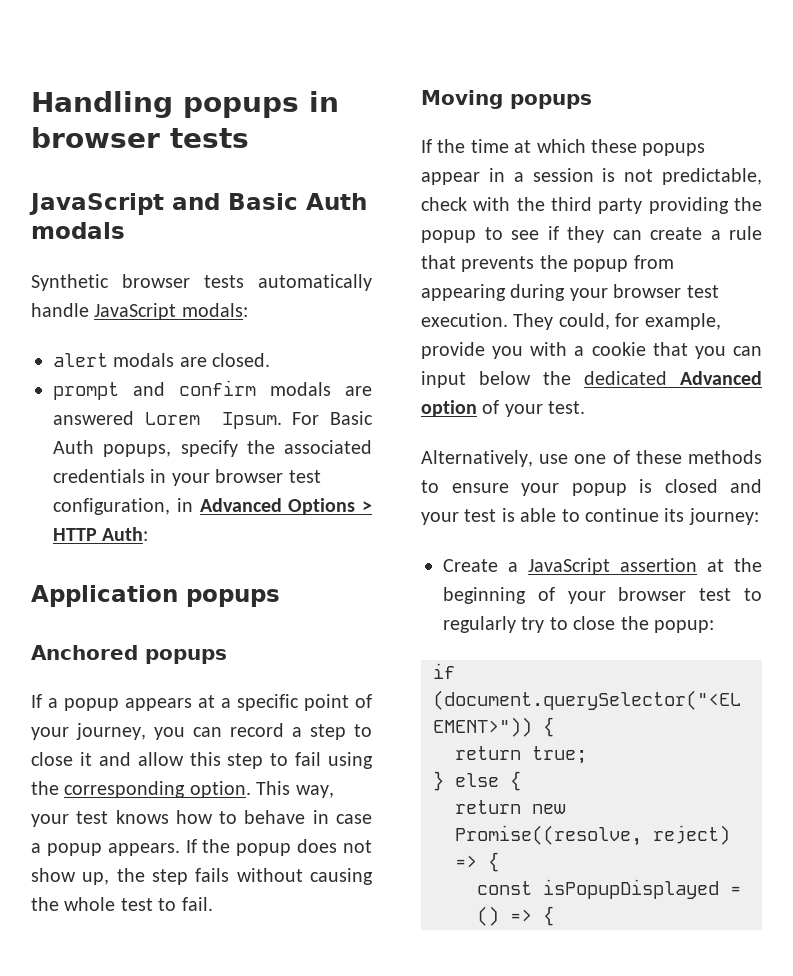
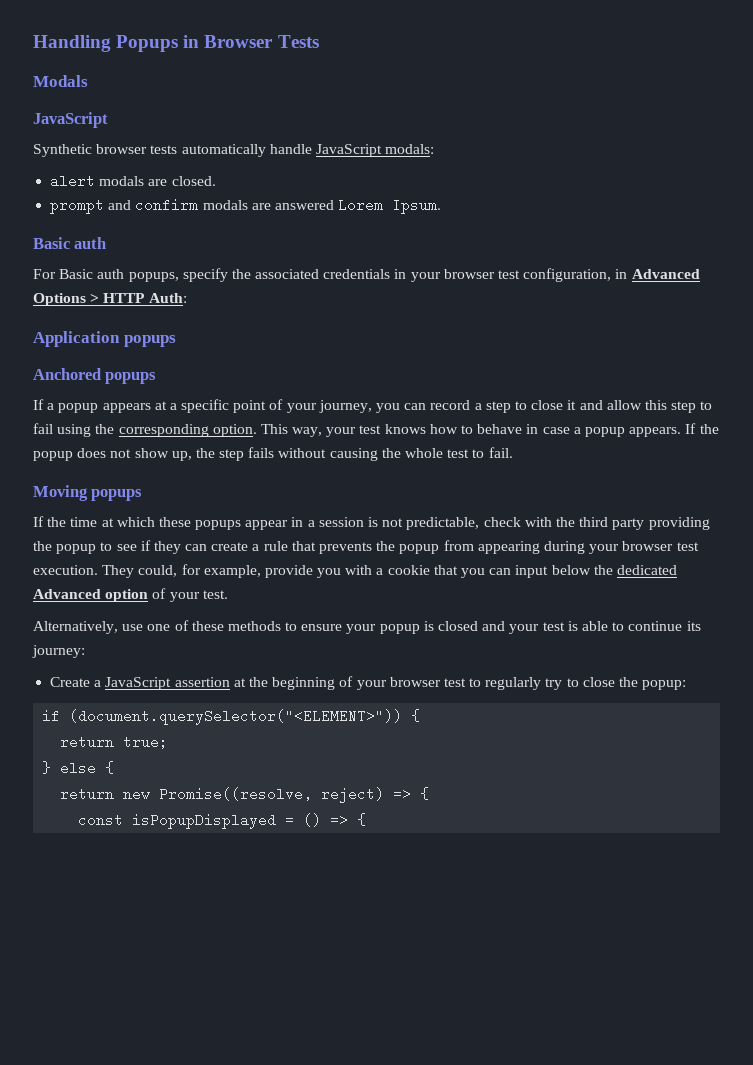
- Handling popups in browser tests
- JavaScript and Basic Auth modals
+ Handling Popups in Browser Tests
+ Modals
+ JavaScript
- prompt and confirm modals are answered Lorem Ipsum. For Basic Auth popups, specify the associated credentials in your browser test configuration, in Advanced Options > HTTP Auth:
+ prompt and confirm modals are answered Lorem Ipsum.
+ Basic auth
+ For Basic auth popups, specify the associated credentials in your browser test configuration, in Advanced Options > HTTP Auth:

